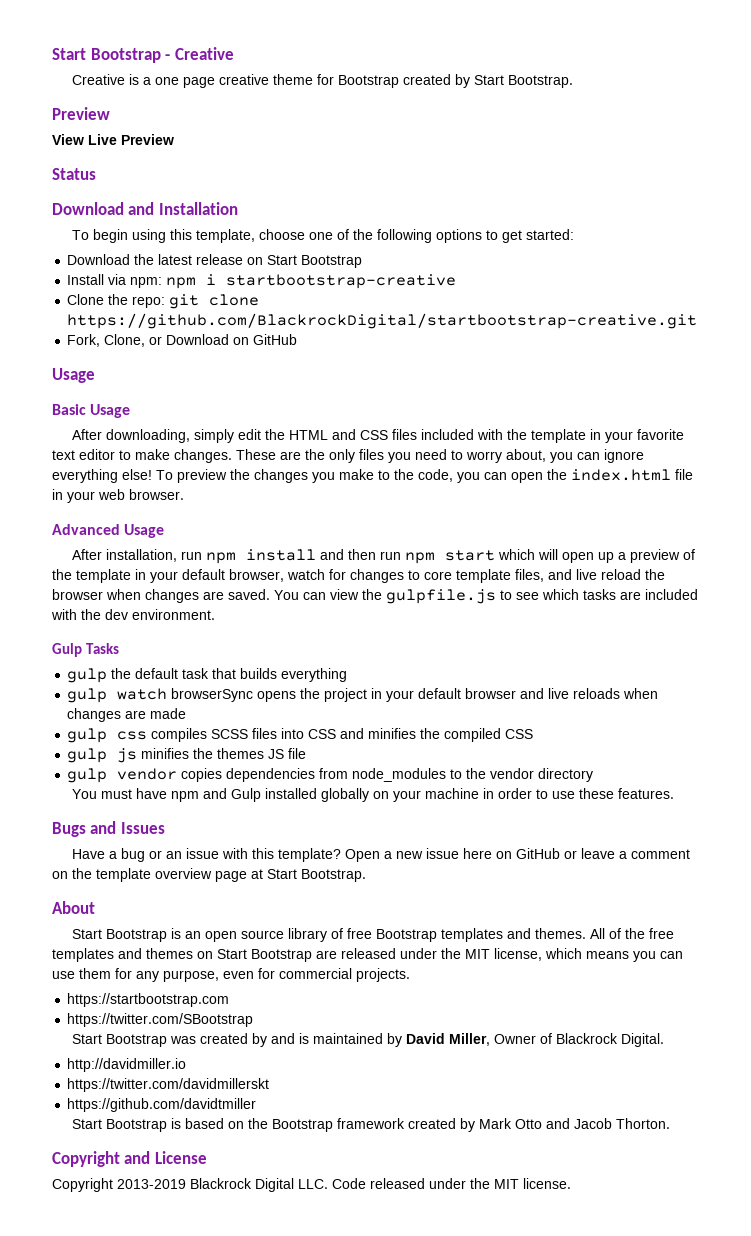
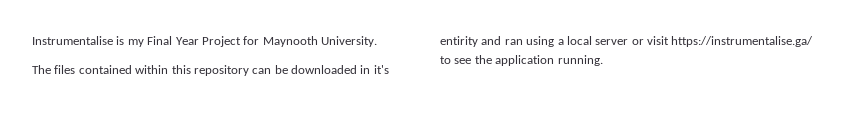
- Start Bootstrap - Creative
- Creative is a one page creative theme for Bootstrap created by Start Bootstrap.
- Preview
- View Live Preview
- Status
- Download and Installation
- To begin using this template, choose one of the following options to get started:
- Download the latest release on Start Bootstrap
- Install via npm: npm i startbootstrap-creative
- Clone the repo: git clone https://github.com/BlackrockDigital/startbootstrap-creative.git
- Fork, Clone, or Download on GitHub
- Usage
- Basic Usage
- After downloading, simply edit the HTML and CSS files included with the template in your favorite text editor to make changes. These are the only files you need to worry about, you can ignore everything else! To preview the changes you make to the code, you can open the index.html file in your web browser.
- Advanced Usage
- After installation, run npm install and then run npm start which will open up a preview of the template in your default browser, watch for changes to core template files, and live reload the browser when changes are saved. You can view the gulpfile.js to see which tasks are included with the dev environment.
- Gulp Tasks
- gulp the default task that builds everything
- gulp watch browserSync opens the project in your default browser and live reloads when changes are made
- gulp css compiles SCSS files into CSS and minifies the compiled CSS
- gulp js minifies the themes JS file
- gulp vendor copies dependencies from node_modules to the vendor directory
- You must have npm and Gulp installed globally on your machine in order to use these features.
- Bugs and Issues
- Have a bug or an issue with this template? Open a new issue here on GitHub or leave a comment on the template overview page at Start Bootstrap.
- About
- Start Bootstrap is an open source library of free Bootstrap templates and themes. All of the free templates and themes on Start Bootstrap are released under the MIT license, which means you can use them for any purpose, even for commercial projects.
- https://startbootstrap.com
- https://twitter.com/SBootstrap
- Start Bootstrap was created by and is maintained by David Miller, Owner of Blackrock Digital.
- http://davidmiller.io
- https://twitter.com/davidmillerskt
- https://github.com/davidtmiller
- Start Bootstrap is based on the Bootstrap framework created by Mark Otto and Jacob Thorton.
- Copyright and License
- Copyright 2013-2019 Blackrock Digital LLC. Code released under the MIT license.
+ Instrumentalise is my Final Year Project for Maynooth University.
+ The files contained within this repository can be downloaded in it's entirity and ran using a local server or visit https://instrumentalise.ga/ to see the application running.

